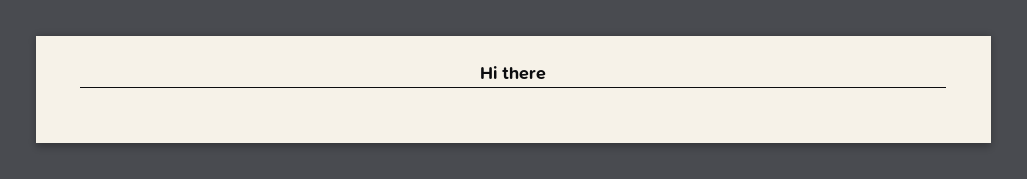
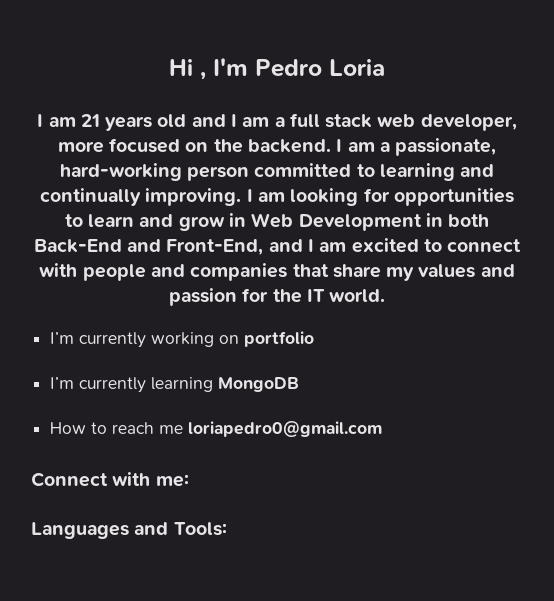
- Hi there
+ Hi , I'm Pedro Loria
+ I am 21 years old and I am a full stack web developer, more focused on the backend. I am a passionate, hard-working person committed to learning and continually improving. I am looking for opportunities to learn and grow in Web Development in both Back-End and Front-End, and I am excited to connect with people and companies that share my values and passion for the IT world.
+ I’m currently working on portfolio
+ I’m currently learning MongoDB
+ How to reach me loriapedro0@gmail.com
+ Connect with me:
+ Languages and Tools:

